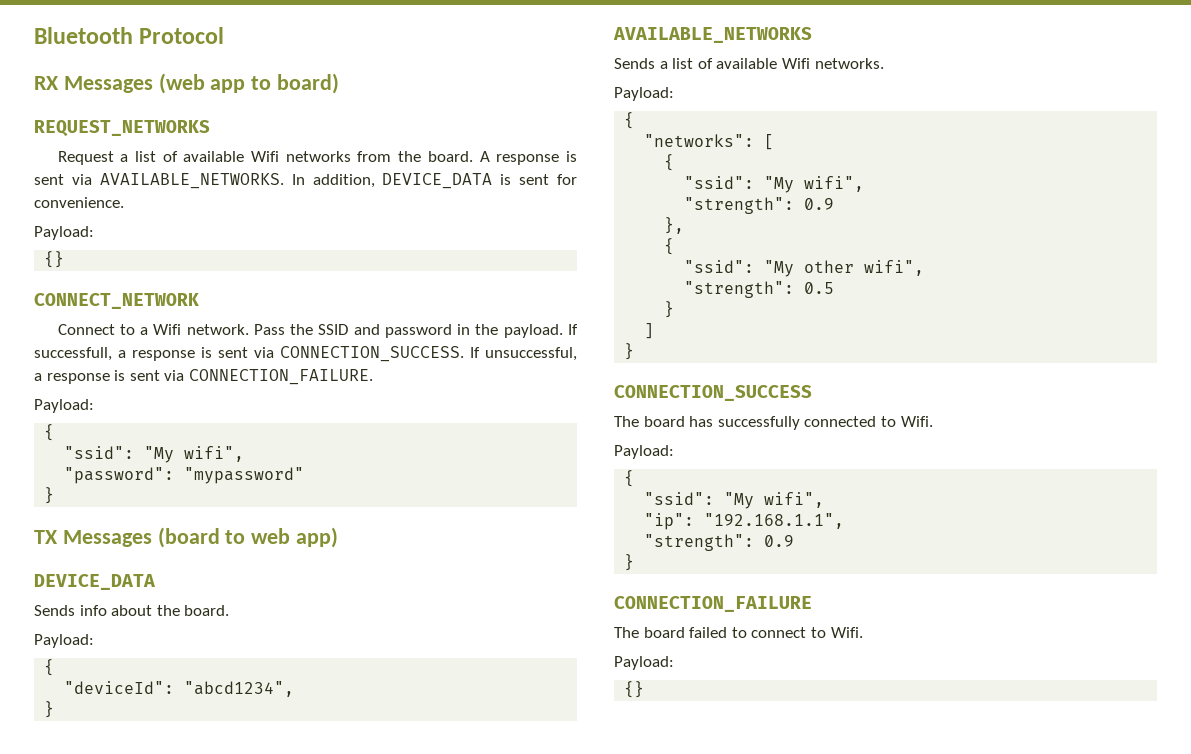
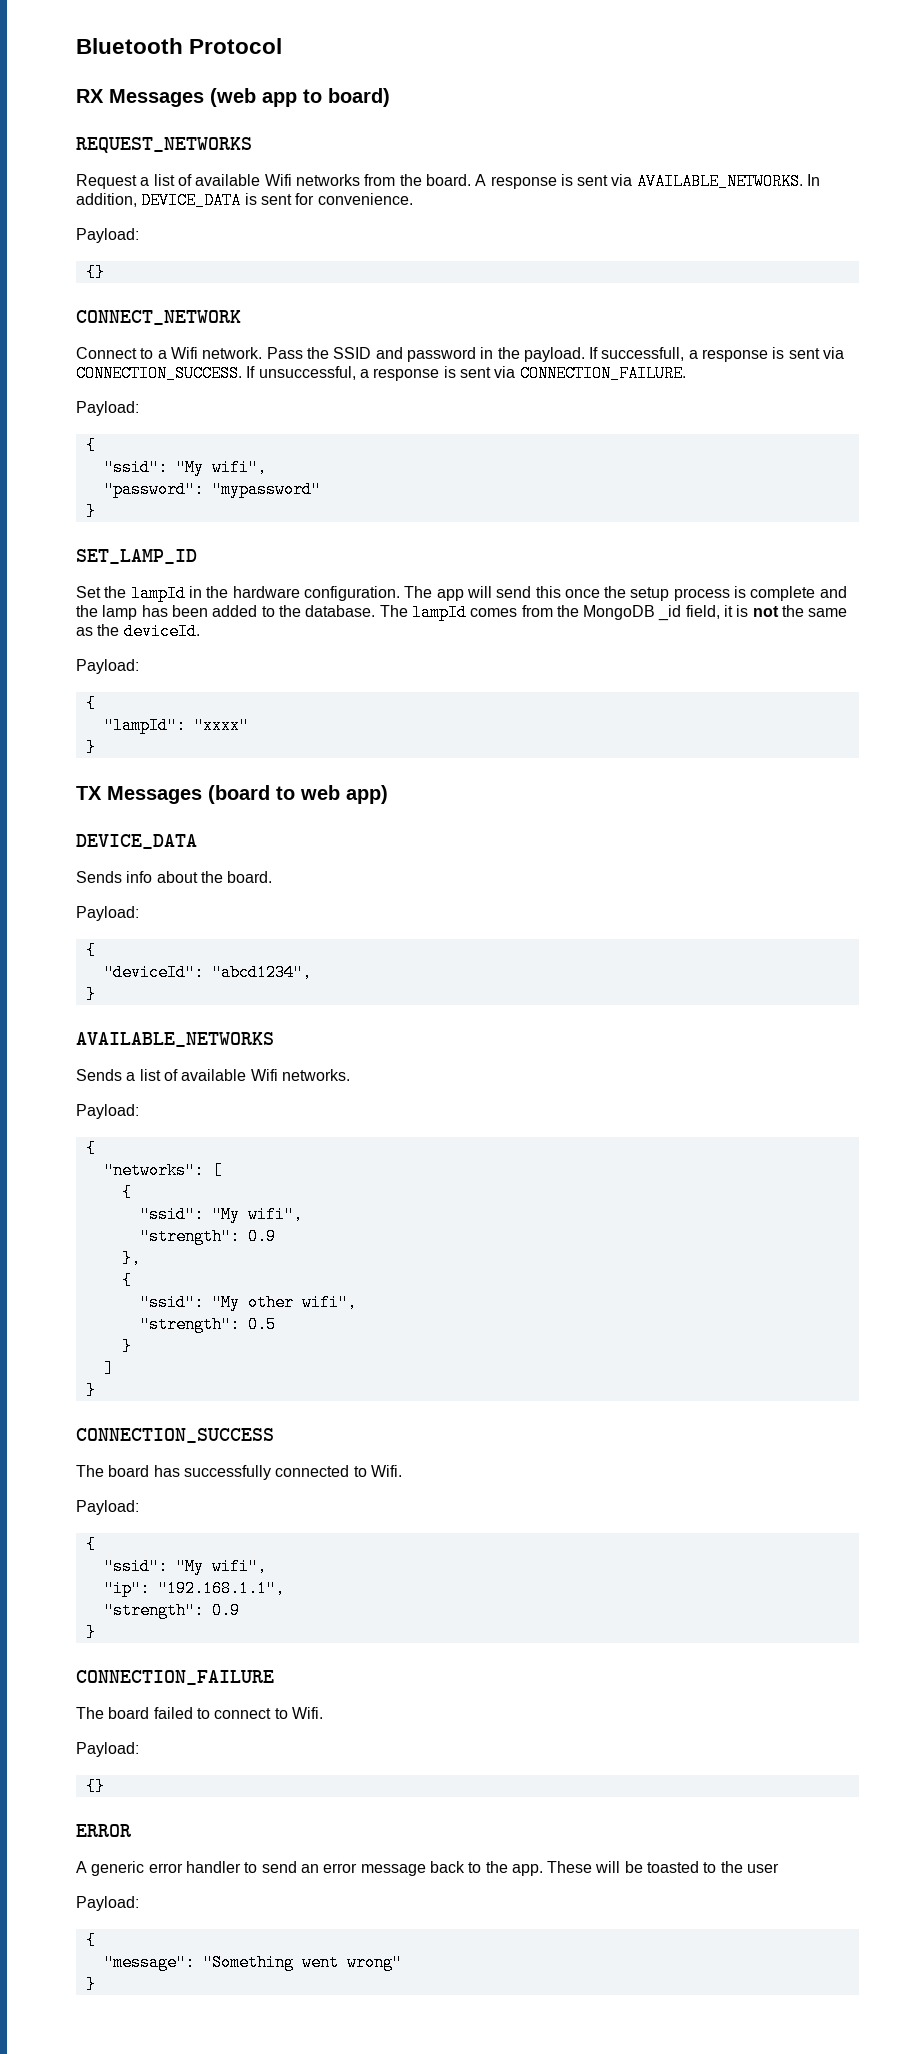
+ SET_LAMP_ID
+ Set the lampId in the hardware configuration. The app will send this once the setup process is complete and the lamp has been added to the database. The lampId comes from the MongoDB _id field, it is not the same as the deviceId.
+ Payload:
+ {
+ "lampId": "xxxx"
+ }
+ ERROR
+ A generic error handler to send an error message back to the app. These will be toasted to the user
+ Payload:
+ {
+ "message": "Something went wrong"
+ }

